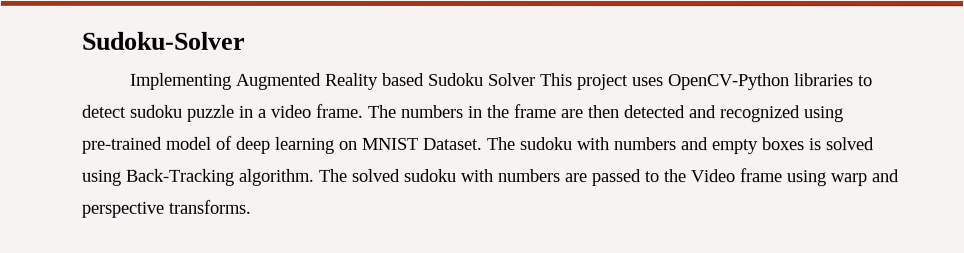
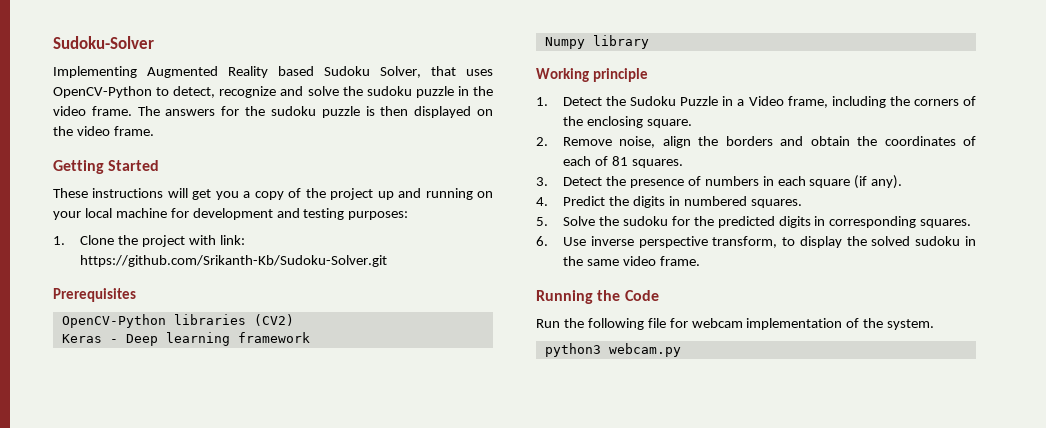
- Implementing Augmented Reality based Sudoku Solver This project uses OpenCV-Python libraries to detect sudoku puzzle in a video frame.
+ Implementing Augmented Reality based Sudoku Solver, that uses OpenCV-Python to detect, recognize and solve the sudoku puzzle in the video frame.
- The numbers in the frame are then detected and recognized using pre-trained model of deep learning on MNIST Dataset. The sudoku with numbers and empty boxes is solved using Back-Tracking algorithm. The solved sudoku with numbers are passed to the Video frame using warp and perspective transforms.
+ The answers for the sudoku puzzle is then displayed on the video frame.
+ Getting Started
+ These instructions will get you a copy of the project up and running on your local machine for development and testing purposes:
+ 1. Clone the project with link: https://github.com/Srikanth-Kb/Sudoku-Solver.git
+ Prerequisites
+ OpenCV-Python libraries (CV2)
+ Keras - Deep learning framework
+ Numpy library
+ Working principle
+ 1. Detect the Sudoku Puzzle in a Video frame, including the corners of the enclosing square.
+ 2. Remove noise, align the borders and obtain the coordinates of each of 81 squares.
+ 3. Detect the presence of numbers in each square (if any).
+ 4. Predict the digits in numbered squares.
+ 5. Solve the sudoku for the predicted digits in corresponding squares.
+ 6. Use inverse perspective transform, to display the solved sudoku in the same video frame.
+ Running the Code
+ Run the following file for webcam implementation of the system.
+ python3 webcam.py

